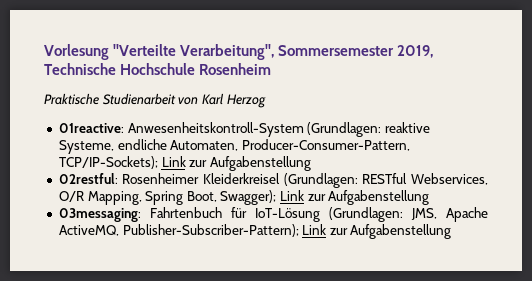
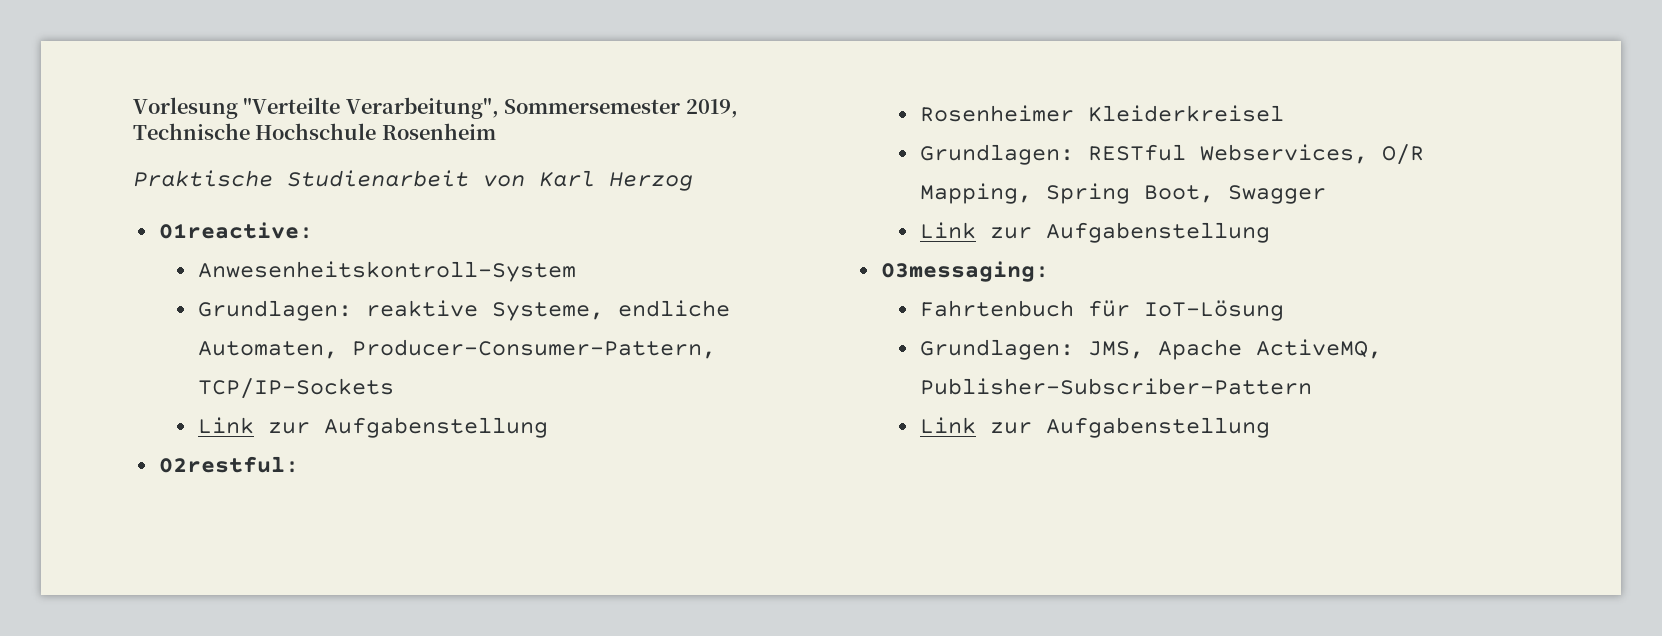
- 01reactive: Anwesenheitskontroll-System (Grundlagen: reaktive Systeme, endliche Automaten, Producer-Consumer-Pattern, TCP/IP-Sockets); Link zur Aufgabenstellung
+ 01reactive:
+ Anwesenheitskontroll-System
+ Grundlagen: reaktive Systeme, endliche Automaten, Producer-Consumer-Pattern, TCP/IP-Sockets
+ Link zur Aufgabenstellung
- 02restful: Rosenheimer Kleiderkreisel (Grundlagen: RESTful Webservices, O/R Mapping, Spring Boot, Swagger); Link zur Aufgabenstellung
+ 02restful:
+ Rosenheimer Kleiderkreisel
+ Grundlagen: RESTful Webservices, O/R Mapping, Spring Boot, Swagger
+ Link zur Aufgabenstellung
- 03messaging: Fahrtenbuch für IoT-Lösung (Grundlagen: JMS, Apache ActiveMQ, Publisher-Subscriber-Pattern); Link zur Aufgabenstellung
+ 03messaging:
+ Fahrtenbuch für IoT-Lösung
+ Grundlagen: JMS, Apache ActiveMQ, Publisher-Subscriber-Pattern
+ Link zur Aufgabenstellung

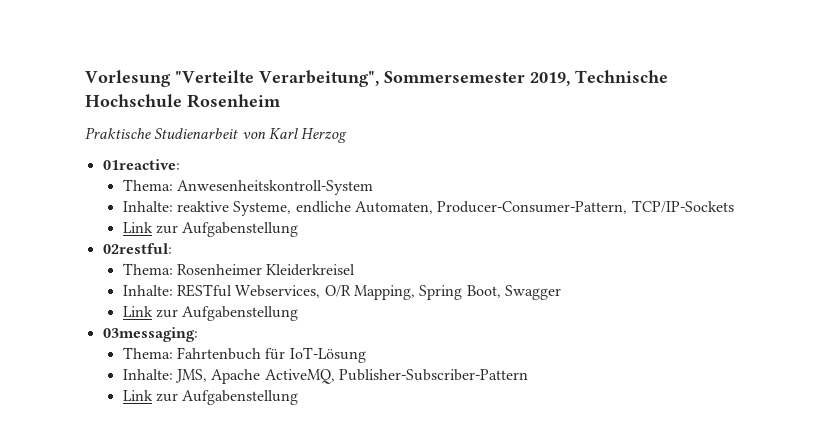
- Anwesenheitskontroll-System
+ Thema: Anwesenheitskontroll-System
- Grundlagen: reaktive Systeme, endliche Automaten, Producer-Consumer-Pattern, TCP/IP-Sockets
+ Inhalte: reaktive Systeme, endliche Automaten, Producer-Consumer-Pattern, TCP/IP-Sockets
- Rosenheimer Kleiderkreisel
+ Thema: Rosenheimer Kleiderkreisel
- Grundlagen: RESTful Webservices, O/R Mapping, Spring Boot, Swagger
+ Inhalte: RESTful Webservices, O/R Mapping, Spring Boot, Swagger
- Fahrtenbuch für IoT-Lösung
+ Thema: Fahrtenbuch für IoT-Lösung
- Grundlagen: JMS, Apache ActiveMQ, Publisher-Subscriber-Pattern
+ Inhalte: JMS, Apache ActiveMQ, Publisher-Subscriber-Pattern

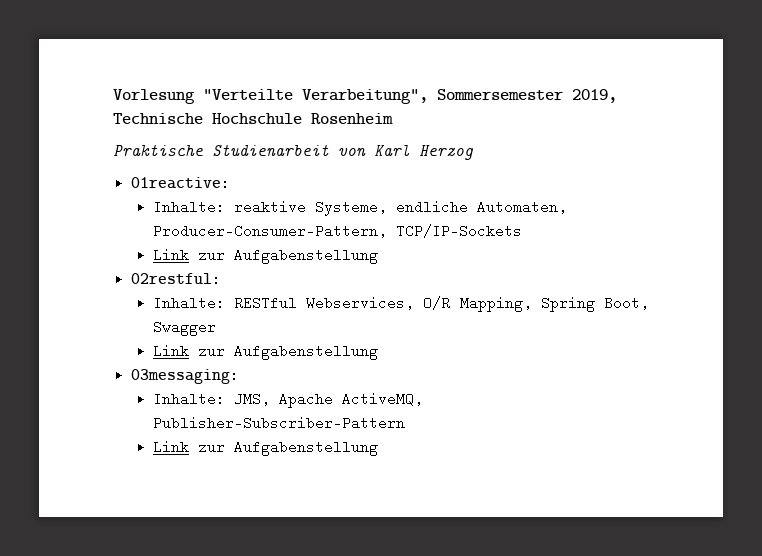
- Thema: Anwesenheitskontroll-System
- Thema: Rosenheimer Kleiderkreisel
- Thema: Fahrtenbuch für IoT-Lösung

